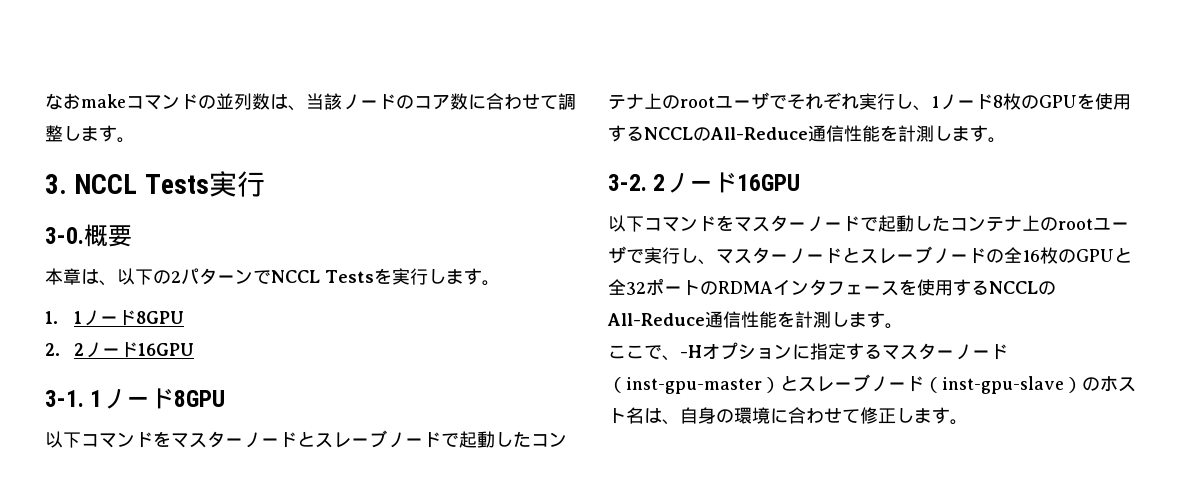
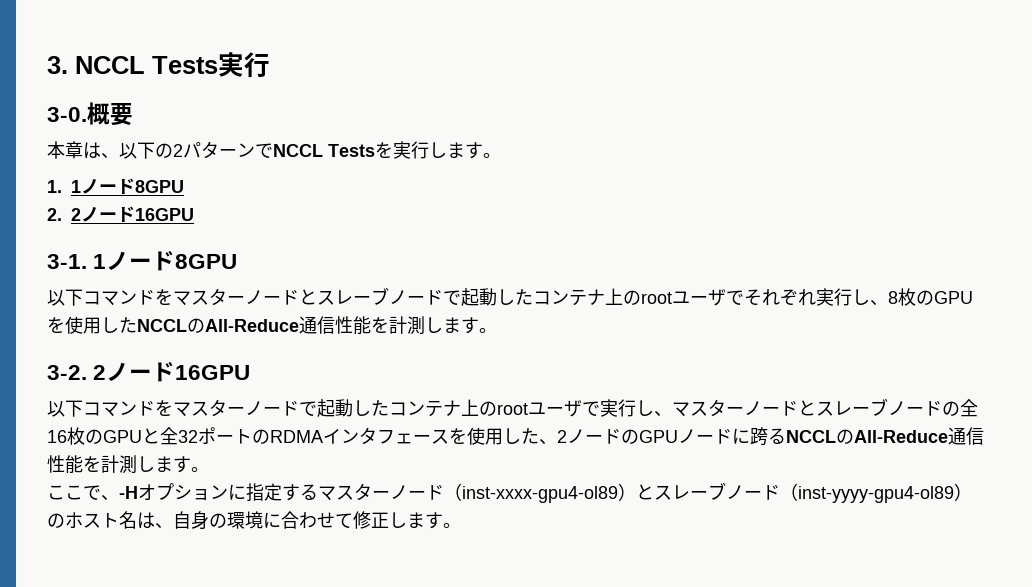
- なおmakeコマンドの並列数は、当該ノードのコア数に合わせて調整します。
- 以下コマンドをマスターノードとスレーブノードで起動したコンテナ上のrootユーザでそれぞれ実行し、1ノード8枚のGPUを使用するNCCLのAll-Reduce通信性能を計測します。
+ 以下コマンドをマスターノードとスレーブノードで起動したコンテナ上のrootユーザでそれぞれ実行し、8枚のGPUを使用したNCCLのAll-Reduce通信性能を計測します。
- 以下コマンドをマスターノードで起動したコンテナ上のrootユーザで実行し、マスターノードとスレーブノードの全16枚のGPUと全32ポートのRDMAインタフェースを使用するNCCLのAll-Reduce通信性能を計測します。
+ 以下コマンドをマスターノードで起動したコンテナ上のrootユーザで実行し、マスターノードとスレーブノードの全16枚のGPUと全32ポートのRDMAインタフェースを使用した、2ノードのGPUノードに跨るNCCLのAll-Reduce通信性能を計測します。
- ここで、-Hオプションに指定するマスターノード（inst-gpu-master）とスレーブノード（inst-gpu-slave）のホスト名は、自身の環境に合わせて修正します。
+ ここで、-Hオプションに指定するマスターノード（inst-xxxx-gpu4-ol89）とスレーブノード（inst-yyyy-gpu4-ol89）のホスト名は、自身の環境に合わせて修正します。

